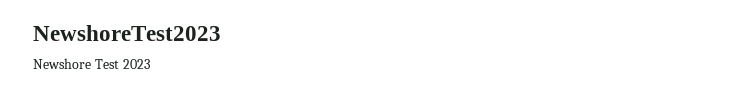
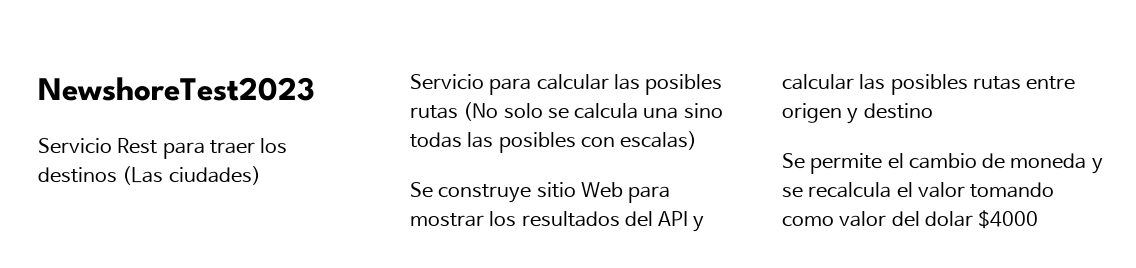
- Newshore Test 2023
+ Servicio Rest para traer los destinos (Las ciudades)
+ Servicio para calcular las posibles rutas (No solo se calcula una sino todas las posibles con escalas)
+ Se construye sitio Web para mostrar los resultados del API y calcular las posibles rutas entre origen y destino
+ Se permite el cambio de moneda y se recalcula el valor tomando como valor del dolar $4000

